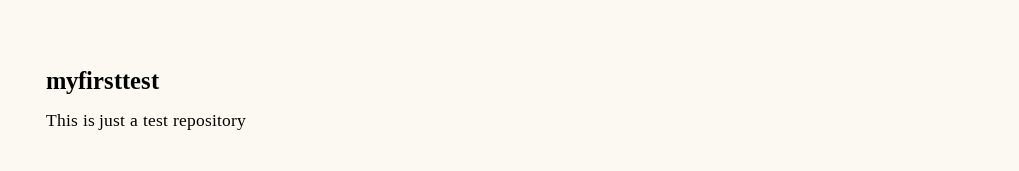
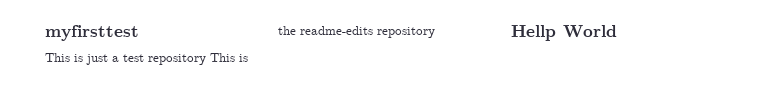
- This is just a test repository
+ This is just a test repository This is the readme-edits repository
+ Hellp World

